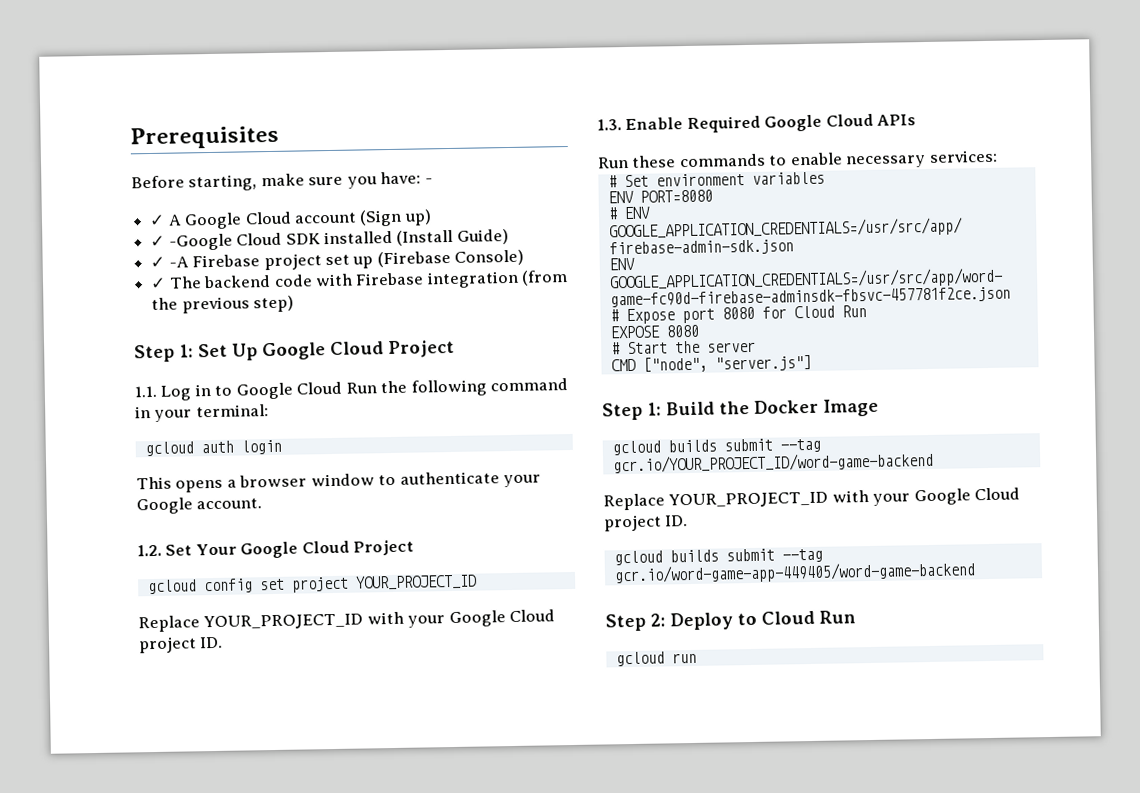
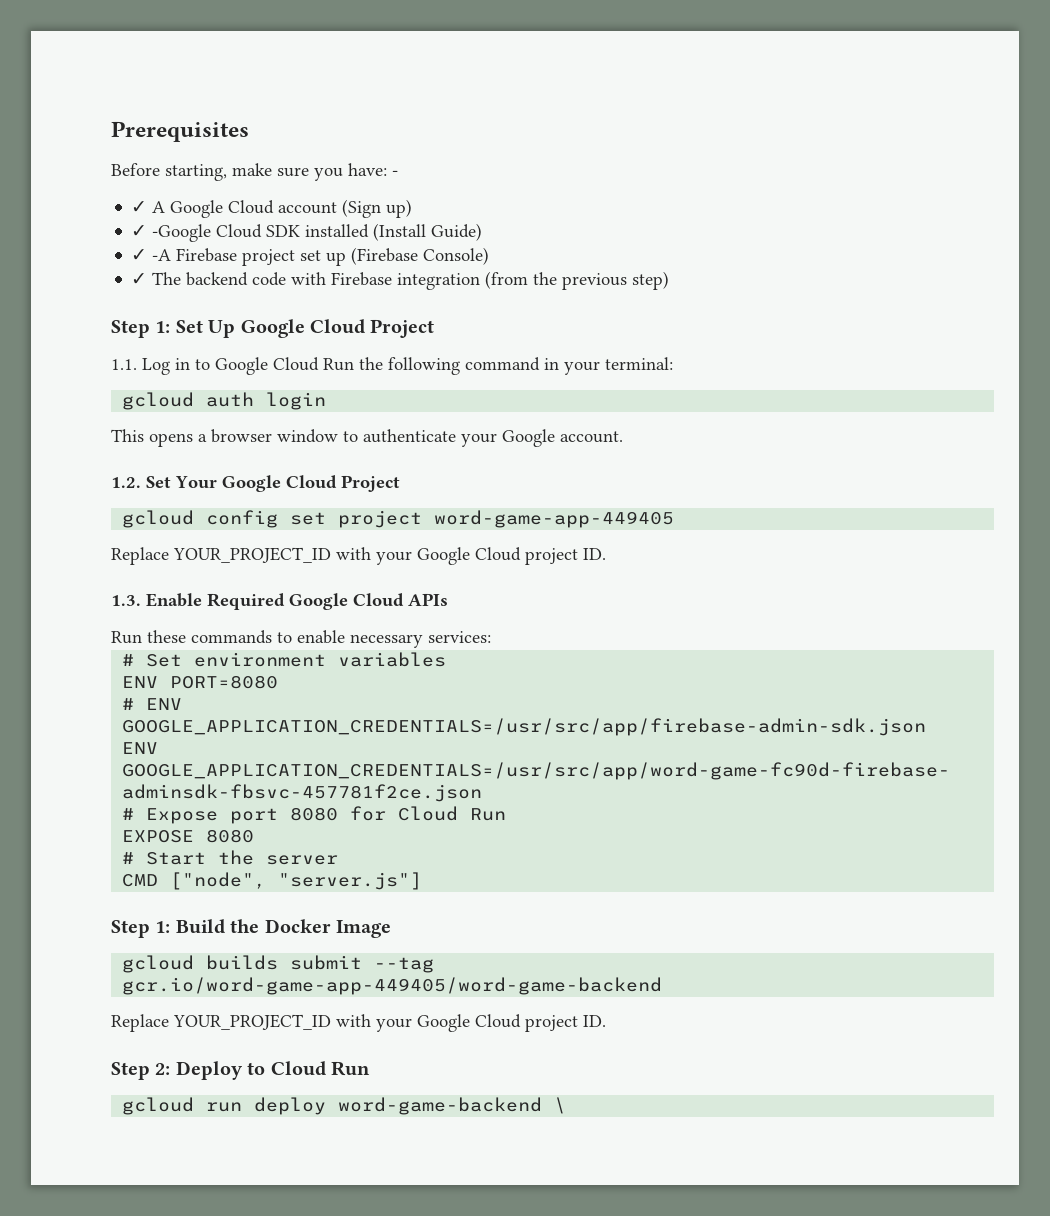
- gcloud config set project YOUR_PROJECT_ID
+ gcloud config set project word-game-app-449405
- gcloud builds submit --tag gcr.io/YOUR_PROJECT_ID/word-game-backend
+ gcloud builds submit --tag gcr.io/word-game-app-449405/word-game-backend
  Replace YOUR_PROJECT_ID with your Google Cloud project ID.
- gcloud builds submit --tag gcr.io/word-game-app-449405/word-game-backend
- gcloud run
+ gcloud run deploy word-game-backend \

